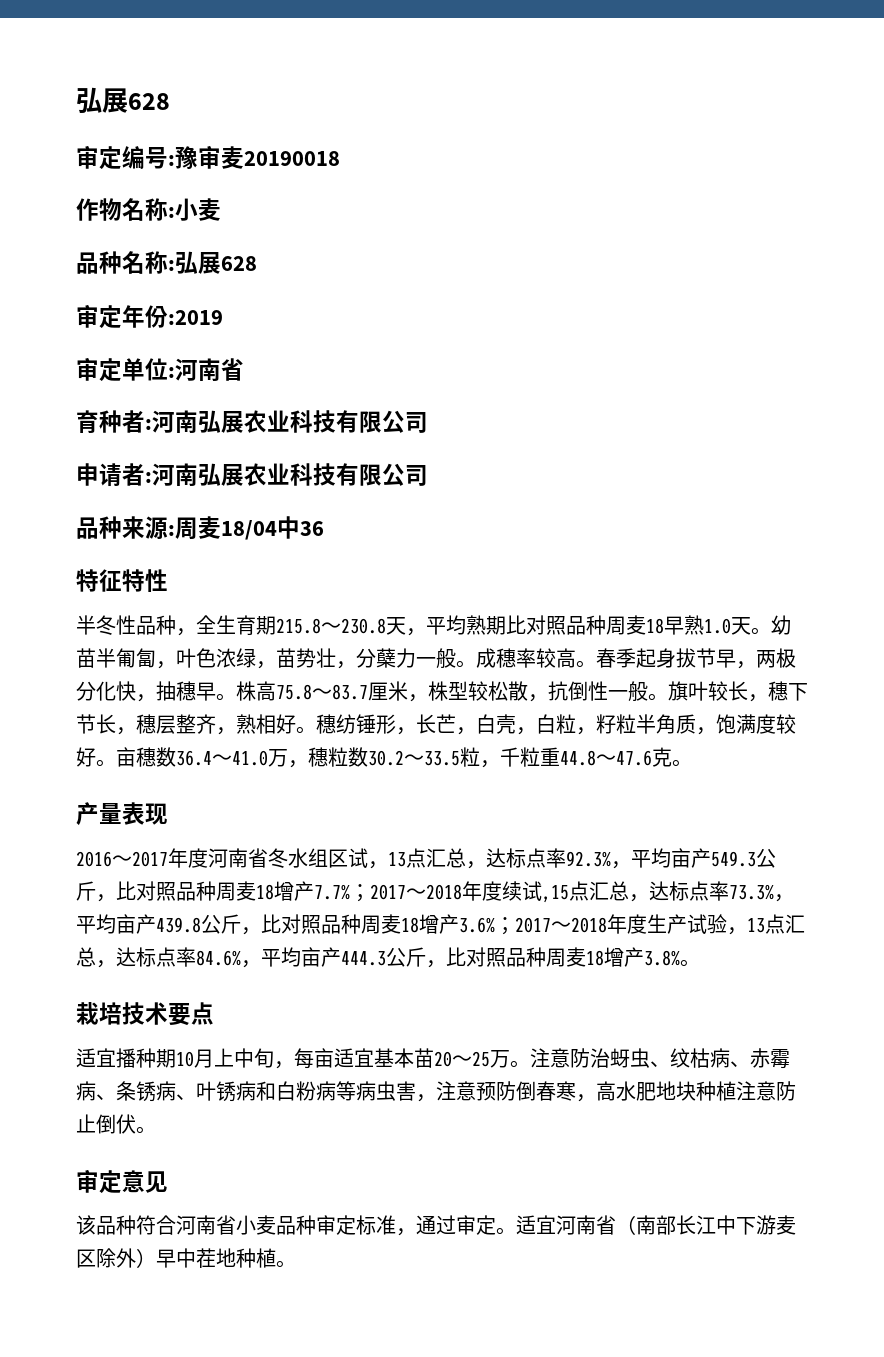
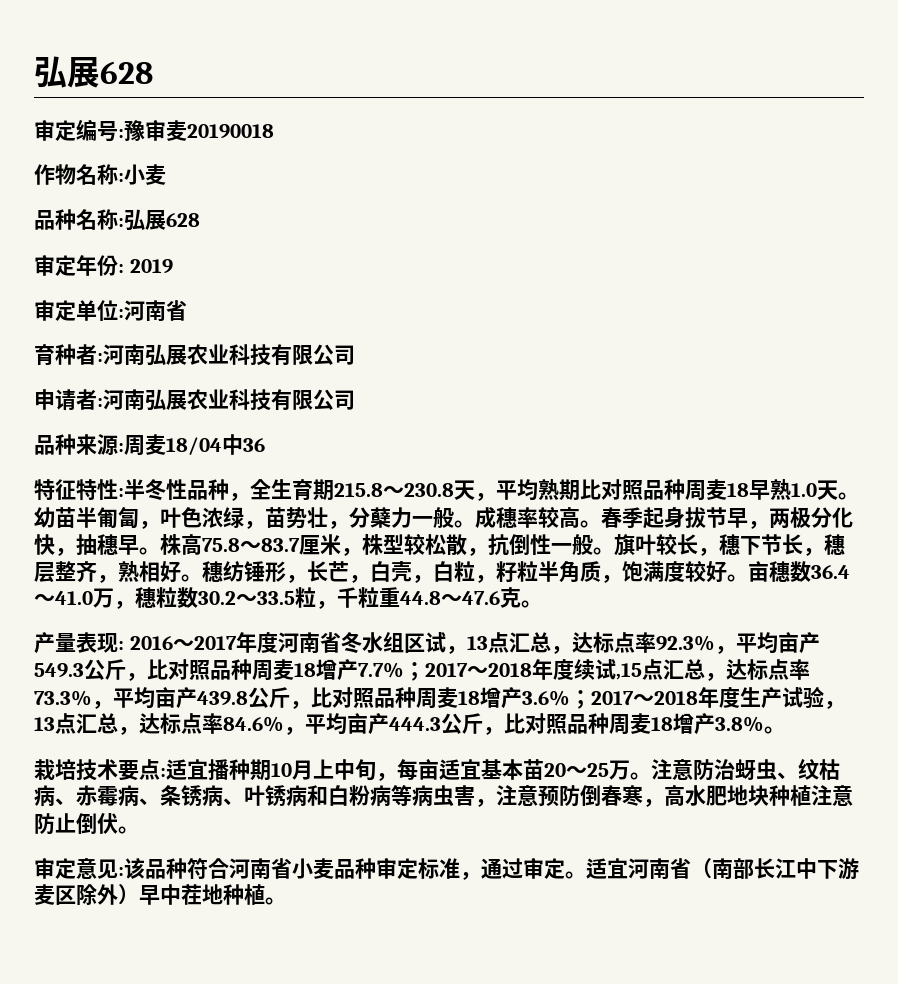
- 审定年份:2019
+ 审定年份: 2019
- 特征特性
- 半冬性品种，全生育期215.8～230.8天，平均熟期比对照品种周麦18早熟1.0天。
+ 特征特性:半冬性品种，全生育期215.8～230.8天，平均熟期比对照品种周麦18早熟1.0天。
- 产量表现
- 2016～2017年度河南省冬水组区试，13点汇总，达标点率92.3%，平均亩产549.3公斤，比对照品种周麦18增产7.7%；
+ 产量表现: 2016～2017年度河南省冬水组区试，13点汇总，达标点率92.3%，平均亩产549.3公斤，比对照品种周麦18增产7.7%；
- 栽培技术要点
- 适宜播种期10月上中旬，每亩适宜基本苗20～25万。
+ 栽培技术要点:适宜播种期10月上中旬，每亩适宜基本苗20～25万。
- 审定意见
- 该品种符合河南省小麦品种审定标准，通过审定。
+ 审定意见:该品种符合河南省小麦品种审定标准，通过审定。

